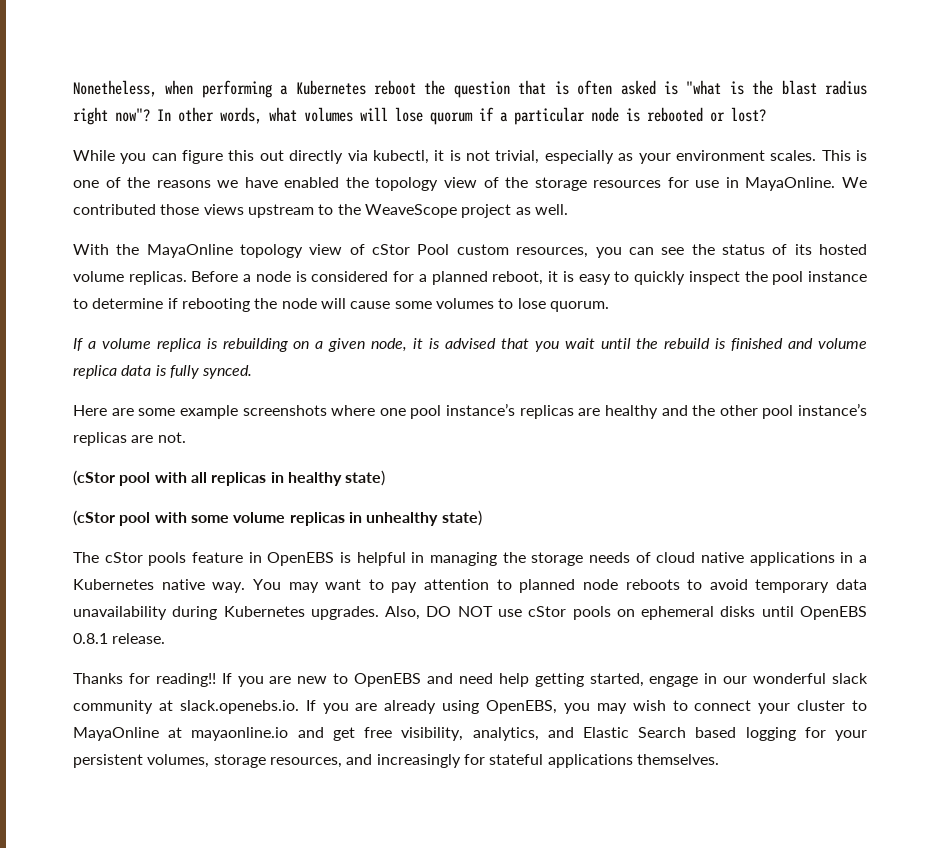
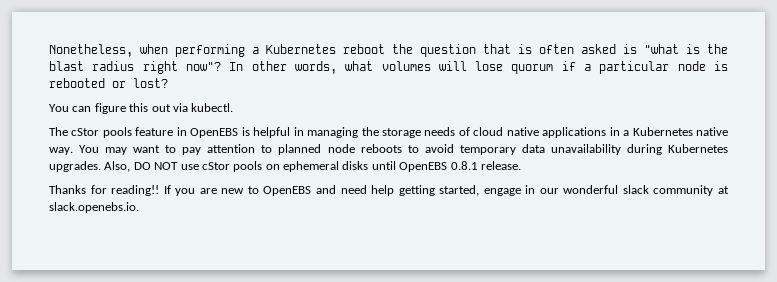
- While you can figure this out directly via kubectl, it is not trivial, especially as your environment scales. This is one of the reasons we have enabled the topology view of the storage resources for use in MayaOnline. We contributed those views upstream to the WeaveScope project as well.
- With the MayaOnline topology view of cStor Pool custom resources, you can see the status of its hosted volume replicas. Before a node is considered for a planned reboot, it is easy to quickly inspect the pool instance to determine if rebooting the node will cause some volumes to lose quorum.
- If a volume replica is rebuilding on a given node, it is advised that you wait until the rebuild is finished and volume replica data is fully synced.
- Here are some example screenshots where one pool instance’s replicas are healthy and the other pool instance’s replicas are not.
- (cStor pool with all replicas in healthy state)
- (cStor pool with some volume replicas in unhealthy state)
+ You can figure this out via kubectl.
- If you are new to OpenEBS and need help getting started, engage in our wonderful slack community at slack.openebs.io. If you are already using OpenEBS, you may wish to connect your cluster to MayaOnline at mayaonline.io and get free visibility, analytics, and Elastic Search based logging for your persistent volumes, storage resources, and increasingly for stateful applications themselves.
+ If you are new to OpenEBS and need help getting started, engage in our wonderful slack community at slack.openebs.io.

